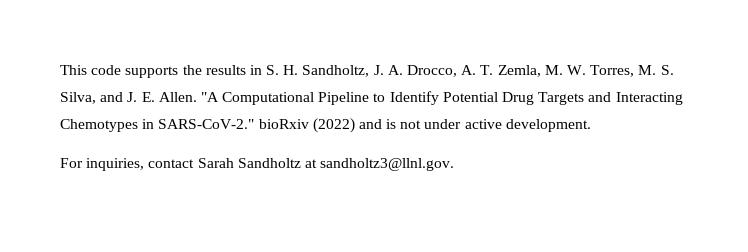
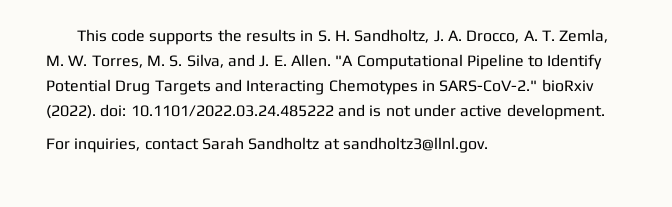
- "A Computational Pipeline to Identify Potential Drug Targets and Interacting Chemotypes in SARS-CoV-2." bioRxiv (2022) and is not under active development.
+ "A Computational Pipeline to Identify Potential Drug Targets and Interacting Chemotypes in SARS-CoV-2." bioRxiv (2022). doi: 10.1101/2022.03.24.485222 and is not under active development.

